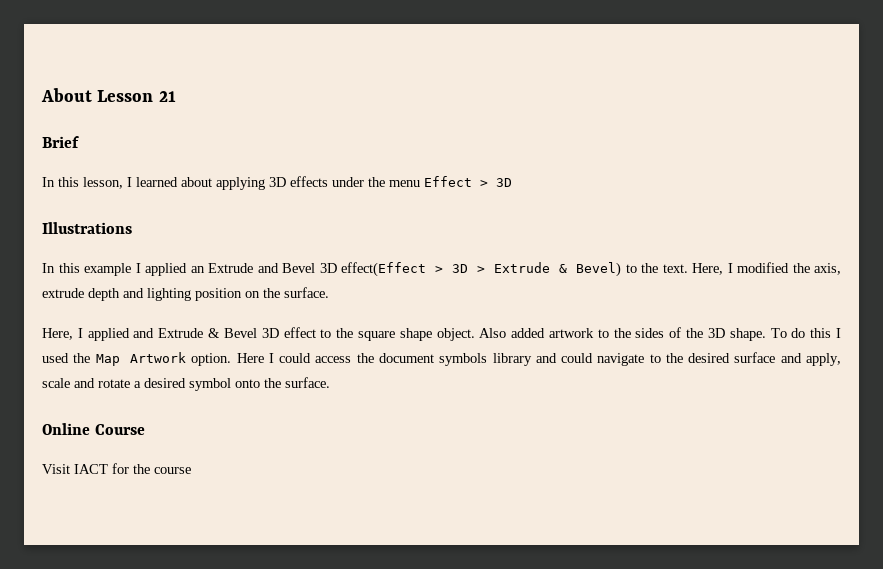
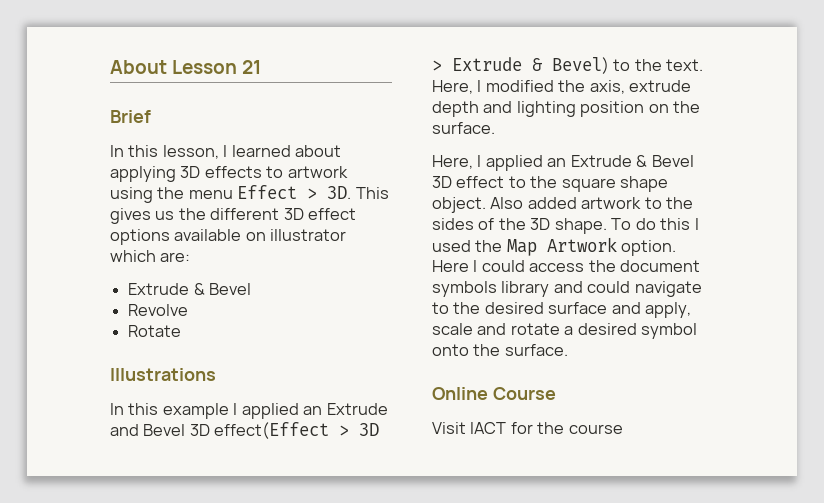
- In this lesson, I learned about applying 3D effects under the menu Effect > 3D
+ In this lesson, I learned about applying 3D effects to artwork using the menu Effect > 3D. This gives us the different 3D effect options available on illustrator which are:
+ Extrude & Bevel
+ Revolve
+ Rotate
- Here, I applied and Extrude & Bevel 3D effect to the square shape object.
+ Here, I applied an Extrude & Bevel 3D effect to the square shape object.

